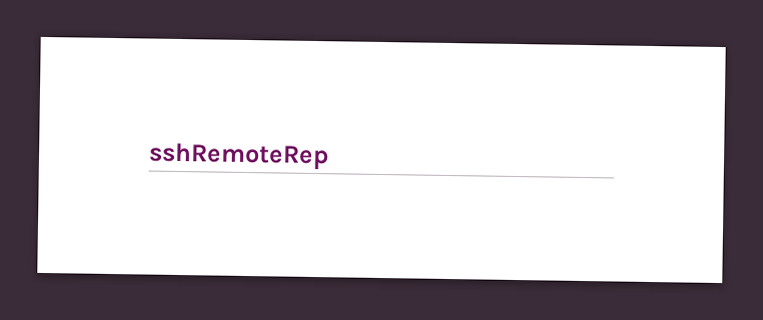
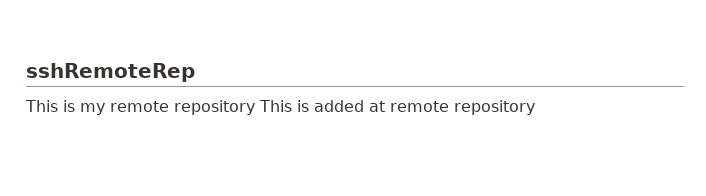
+ This is my remote repository This is added at remote repository

